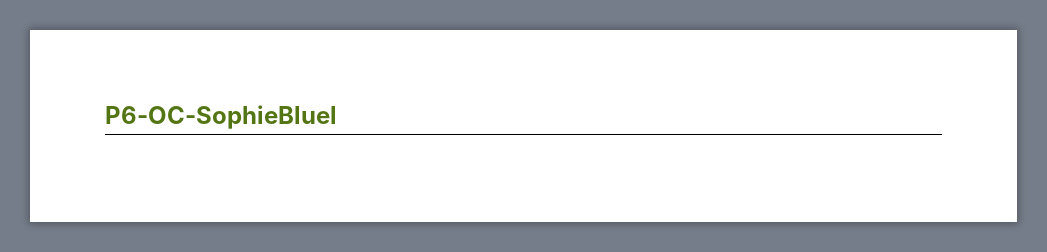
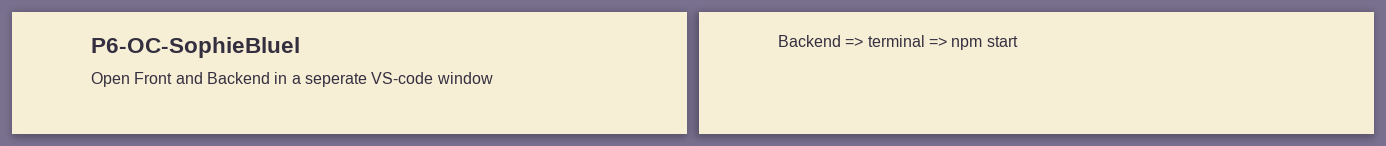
+ Open Front and Backend in a seperate VS-code window
+ Backend => terminal => npm start

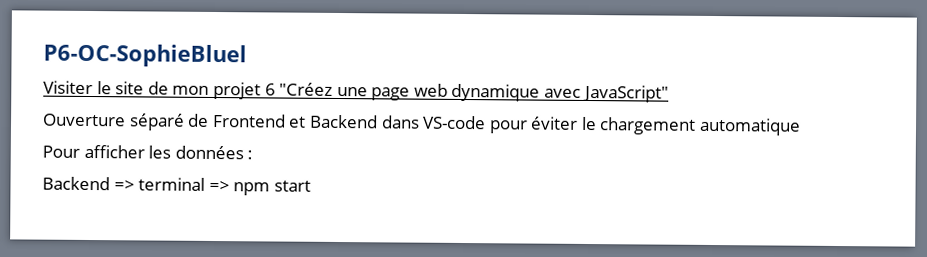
- Open Front and Backend in a seperate VS-code window
+ Visiter le site de mon projet 6 "Créez une page web dynamique avec JavaScript"
+ Ouverture séparé de Frontend et Backend dans VS-code pour éviter le chargement automatique
+ Pour afficher les données :

